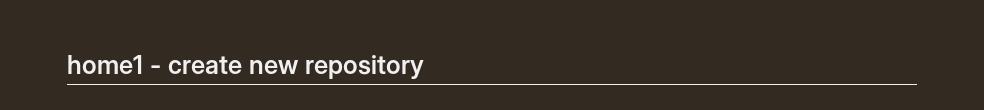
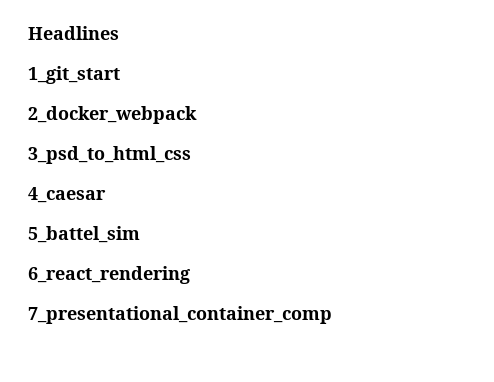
- home1 - create new repository
+ Headlines
+ 1_git_start
+ 2_docker_webpack
+ 3_psd_to_html_css
+ 4_caesar
+ 5_battel_sim
+ 6_react_rendering
+ 7_presentational_container_comp

